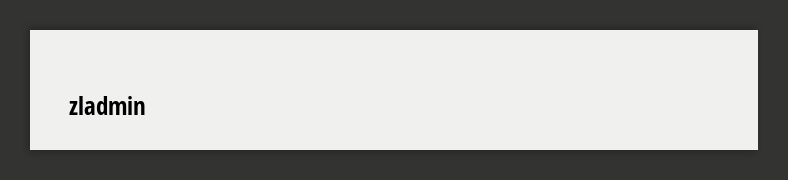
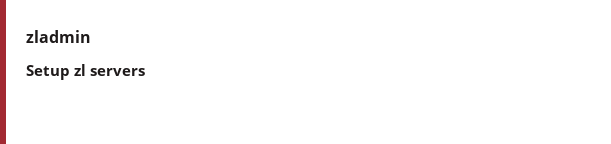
+ Setup zl servers

